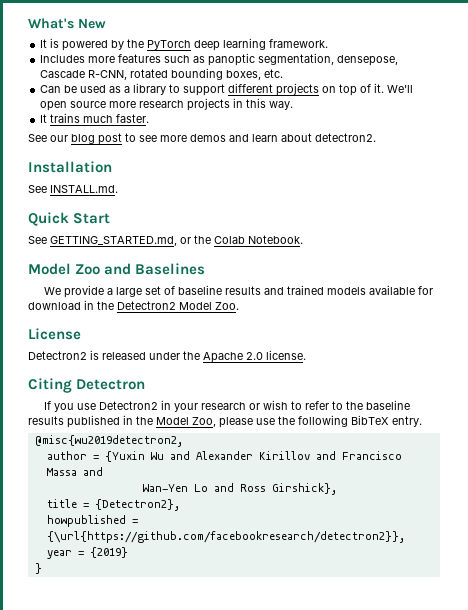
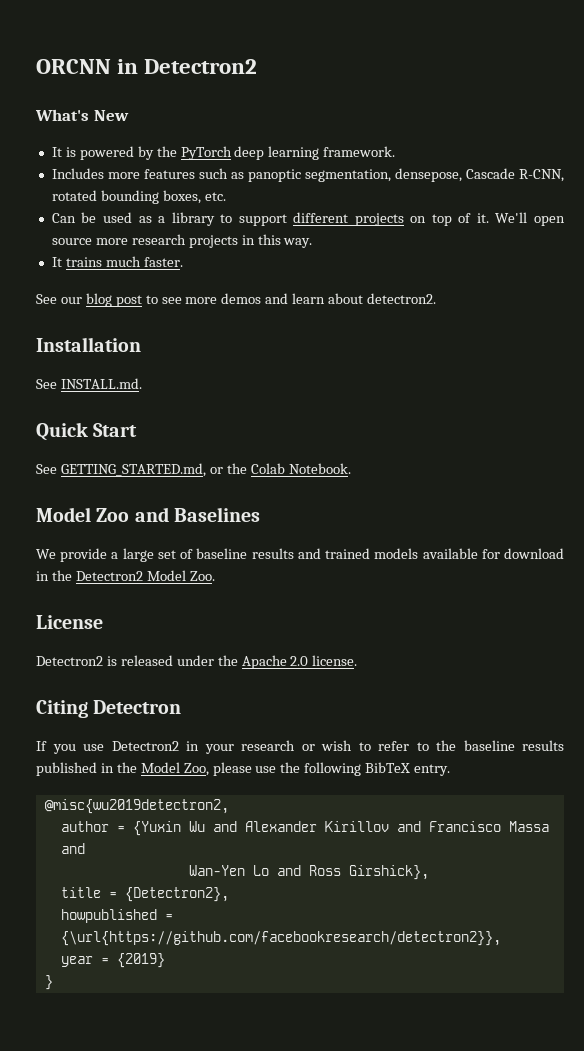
+ ORCNN in Detectron2

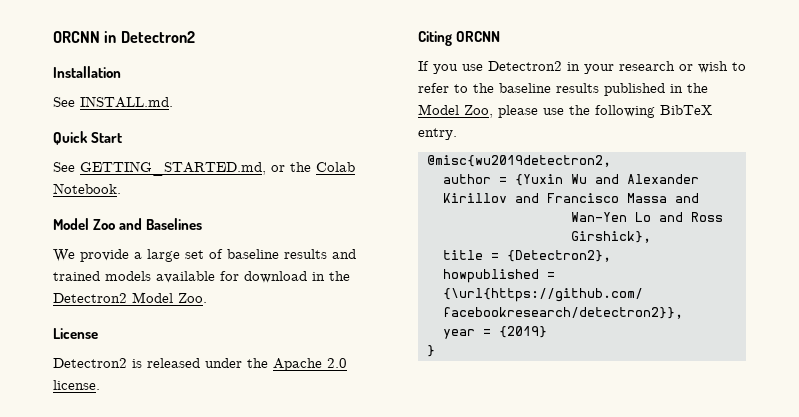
- What's New
- It is powered by the PyTorch deep learning framework.
- Includes more features such as panoptic segmentation, densepose, Cascade R-CNN, rotated bounding boxes, etc.
- Can be used as a library to support different projects on top of it. We'll open source more research projects in this way.
- It trains much faster.
- See our blog post to see more demos and learn about detectron2.
- Citing Detectron
+ Citing ORCNN

